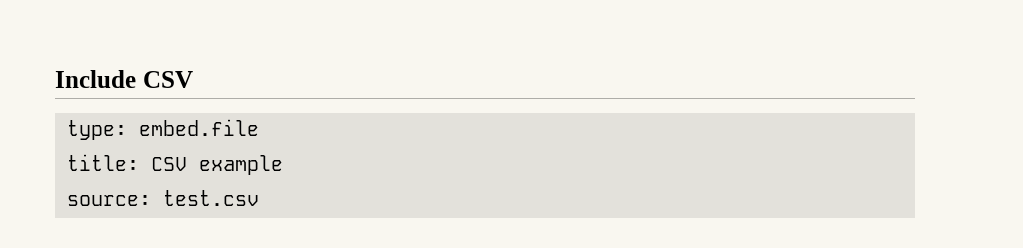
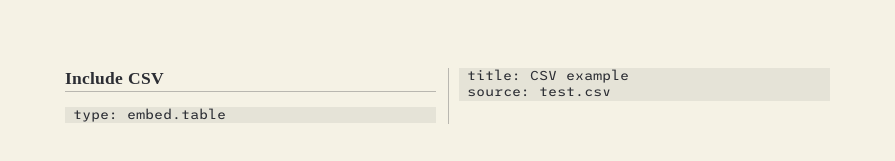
- type: embed.file
+ type: embed.table

